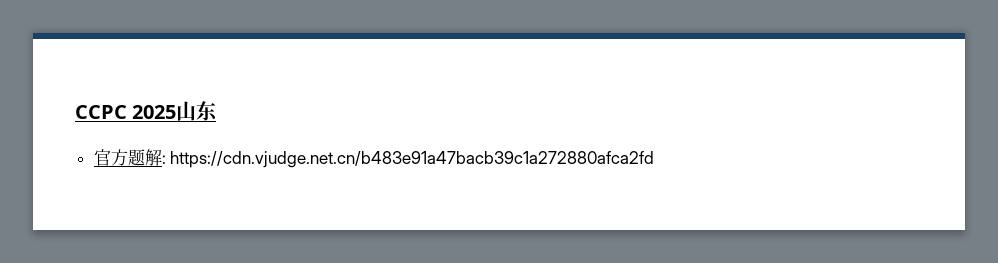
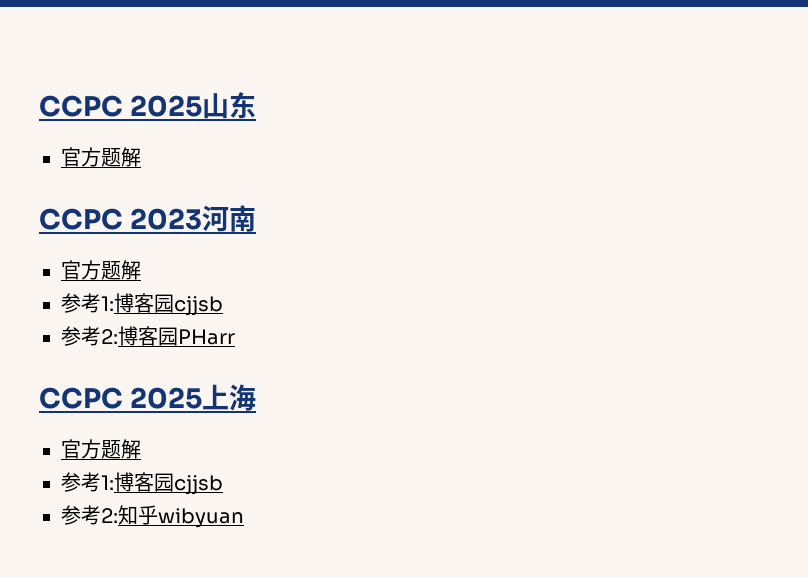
  CCPC 2025山东
- 官方题解: https://cdn.vjudge.net.cn/b483e91a47bacb39c1a272880afca2fd
+ 官方题解
+ CCPC 2023河南
+ 官方题解
+ 参考1:博客园cjjsb
+ 参考2:博客园PHarr
+ CCPC 2025上海
+ 官方题解
+ 参考1:博客园cjjsb
+ 参考2:知乎wibyuan

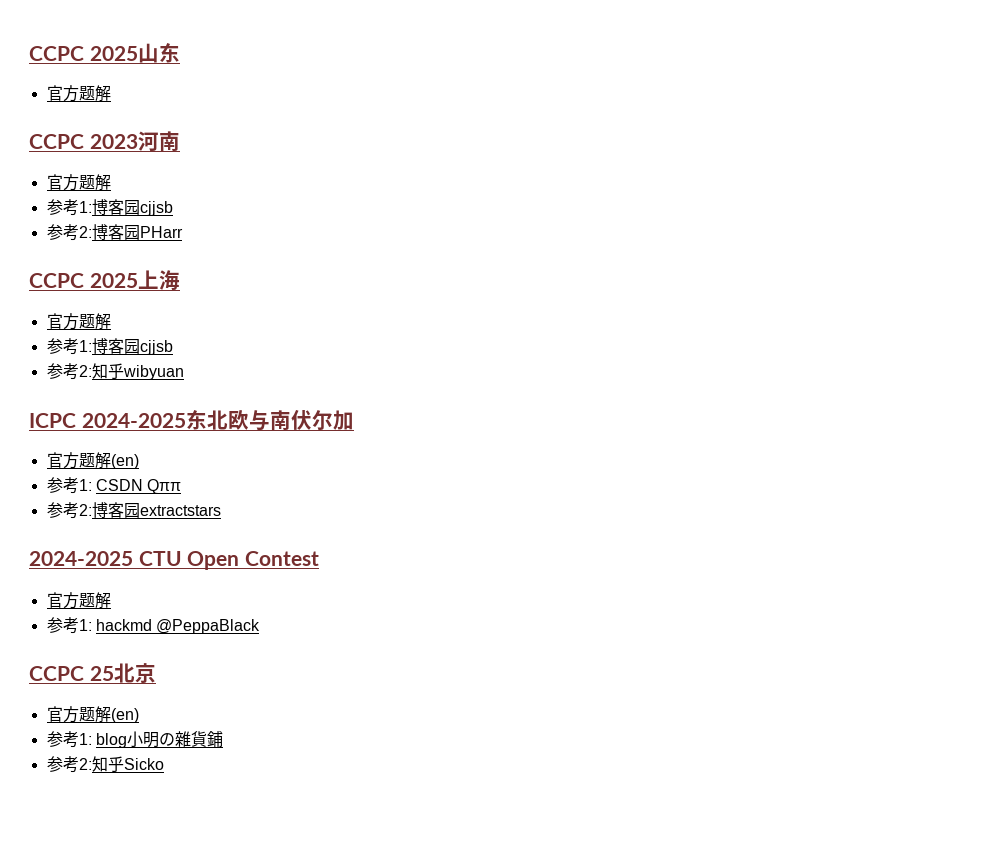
+ ICPC 2024-2025东北欧与南伏尔加
+ 官方题解(en)
+ 参考1: CSDN Qππ
+ 参考2:博客园extractstars
+ 2024-2025 CTU Open Contest
+ 官方题解
+ 参考1: hackmd @PeppaBlack
+ CCPC 25北京
+ 官方题解(en)
+ 参考1: blog小明の雜貨鋪
+ 参考2:知乎Sicko

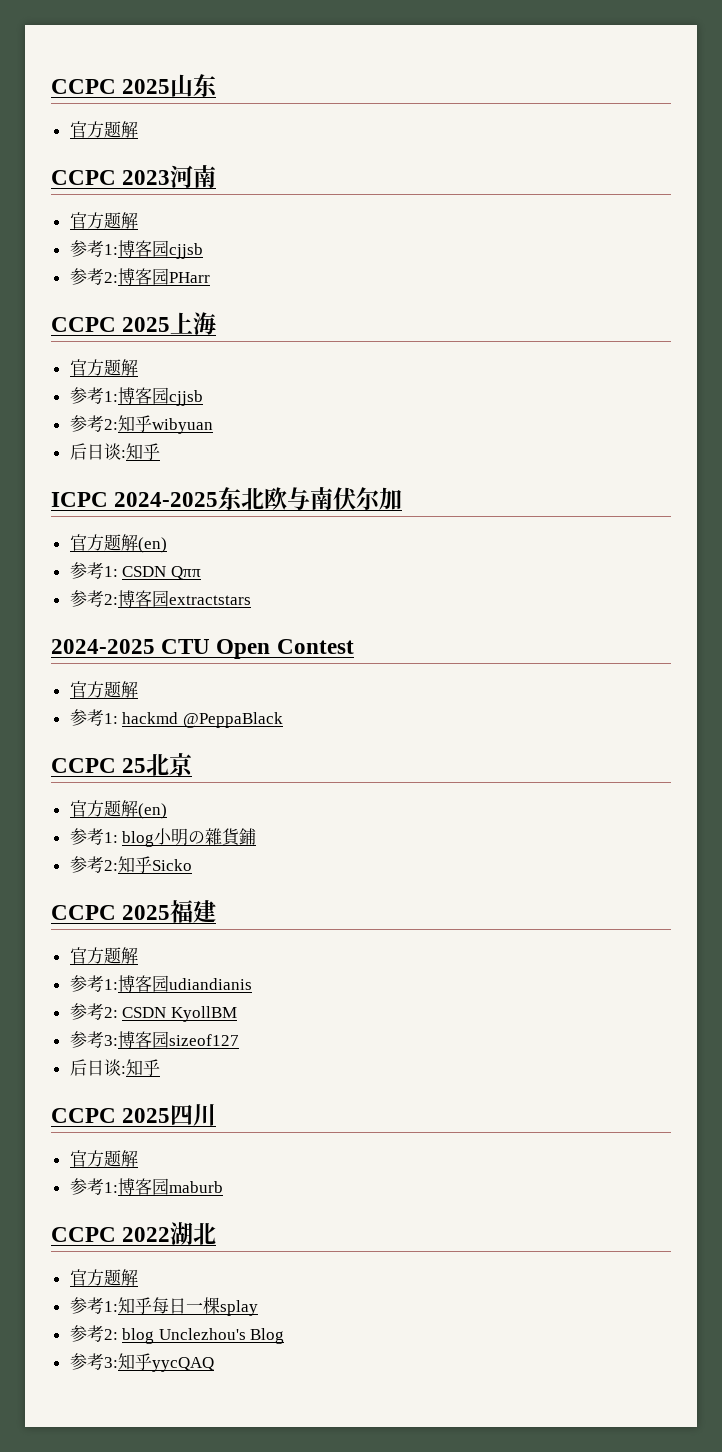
  参考2:知乎wibyuan
+ 后日谈:知乎
+ CCPC 2025福建
+ 官方题解
+ 参考1:博客园udiandianis
+ 参考2: CSDN KyollBM
+ 参考3:博客园sizeof127
+ 后日谈:知乎
+ CCPC 2025四川
+ 官方题解
+ 参考1:博客园maburb
+ CCPC 2022湖北
+ 官方题解
+ 参考1:知乎每日一棵splay
+ 参考2: blog Unclezhou's Blog
+ 参考3:知乎yycQAQ

